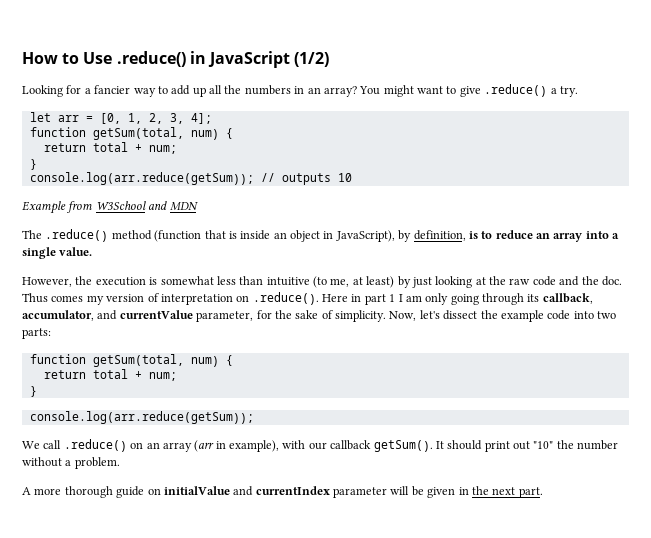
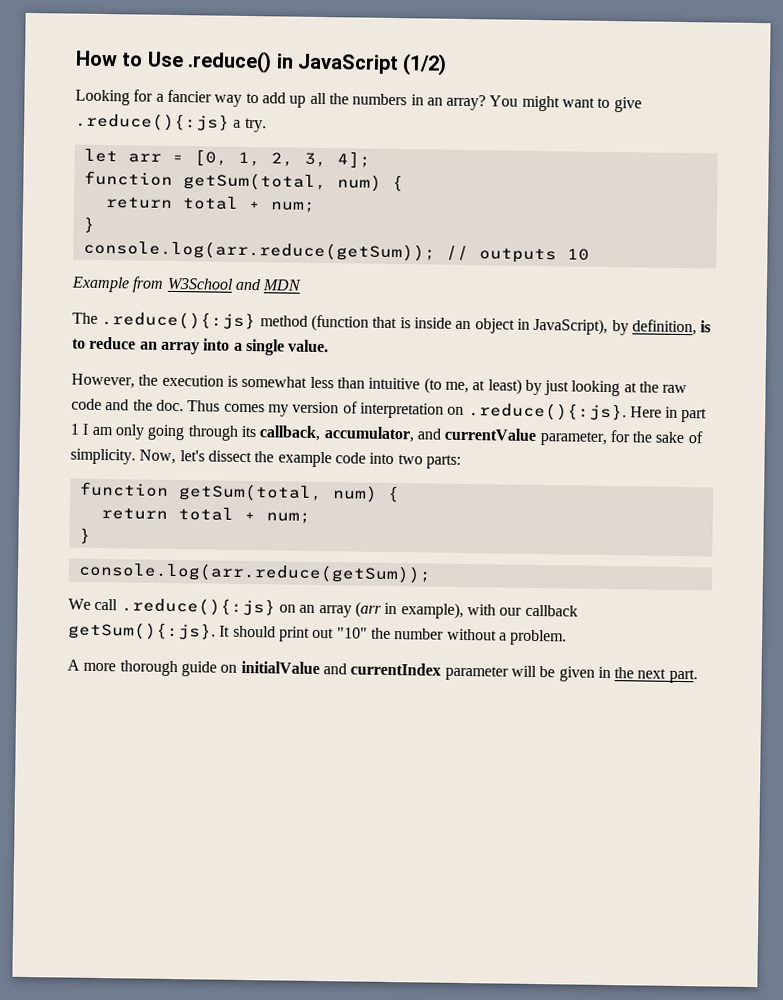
- You might want to give .reduce() a try.
+ You might want to give .reduce(){:js} a try.
- The .reduce() method (function that is inside an object in JavaScript), by definition, is to reduce an array into a single value.
+ The .reduce(){:js} method (function that is inside an object in JavaScript), by definition, is to reduce an array into a single value.
- Thus comes my version of interpretation on .reduce(). Here in part 1 I am only going through its callback, accumulator, and currentValue parameter, for the sake of simplicity.
+ Thus comes my version of interpretation on .reduce(){:js}. Here in part 1 I am only going through its callback, accumulator, and currentValue parameter, for the sake of simplicity.
- We call .reduce() on an array (arr in example), with our callback getSum().
+ We call .reduce(){:js} on an array (arr in example), with our callback getSum(){:js}.

